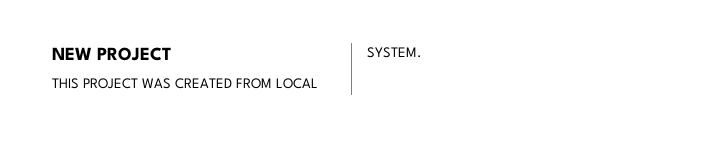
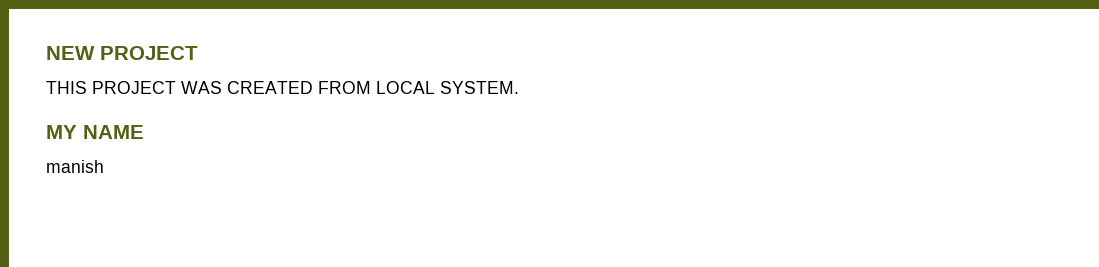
+ MY NAME
+ manish

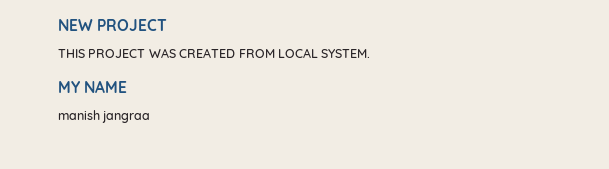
- manish
+ manish jangraa

